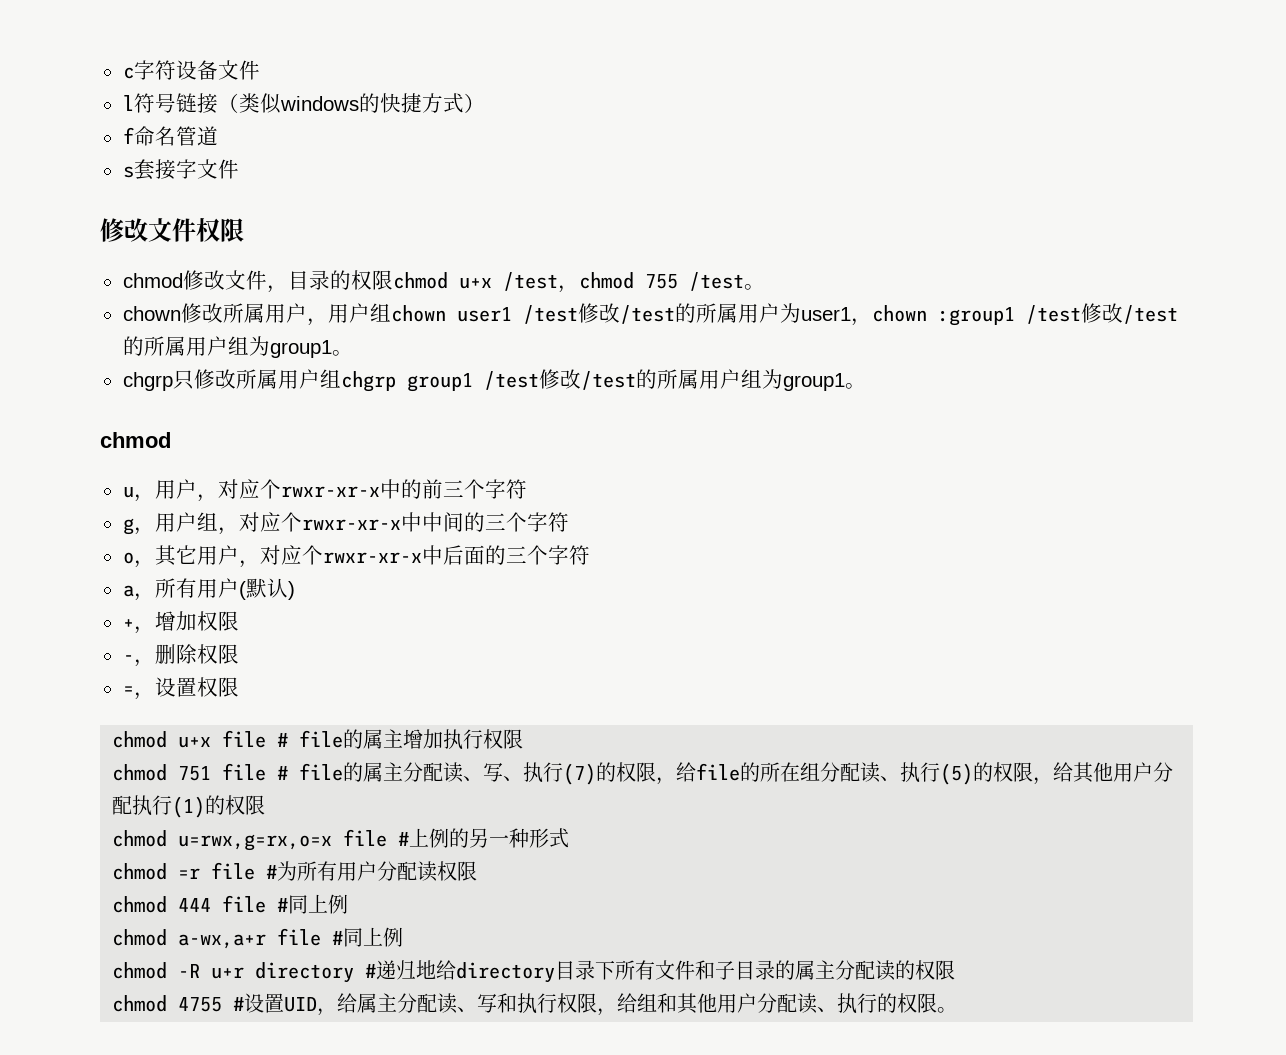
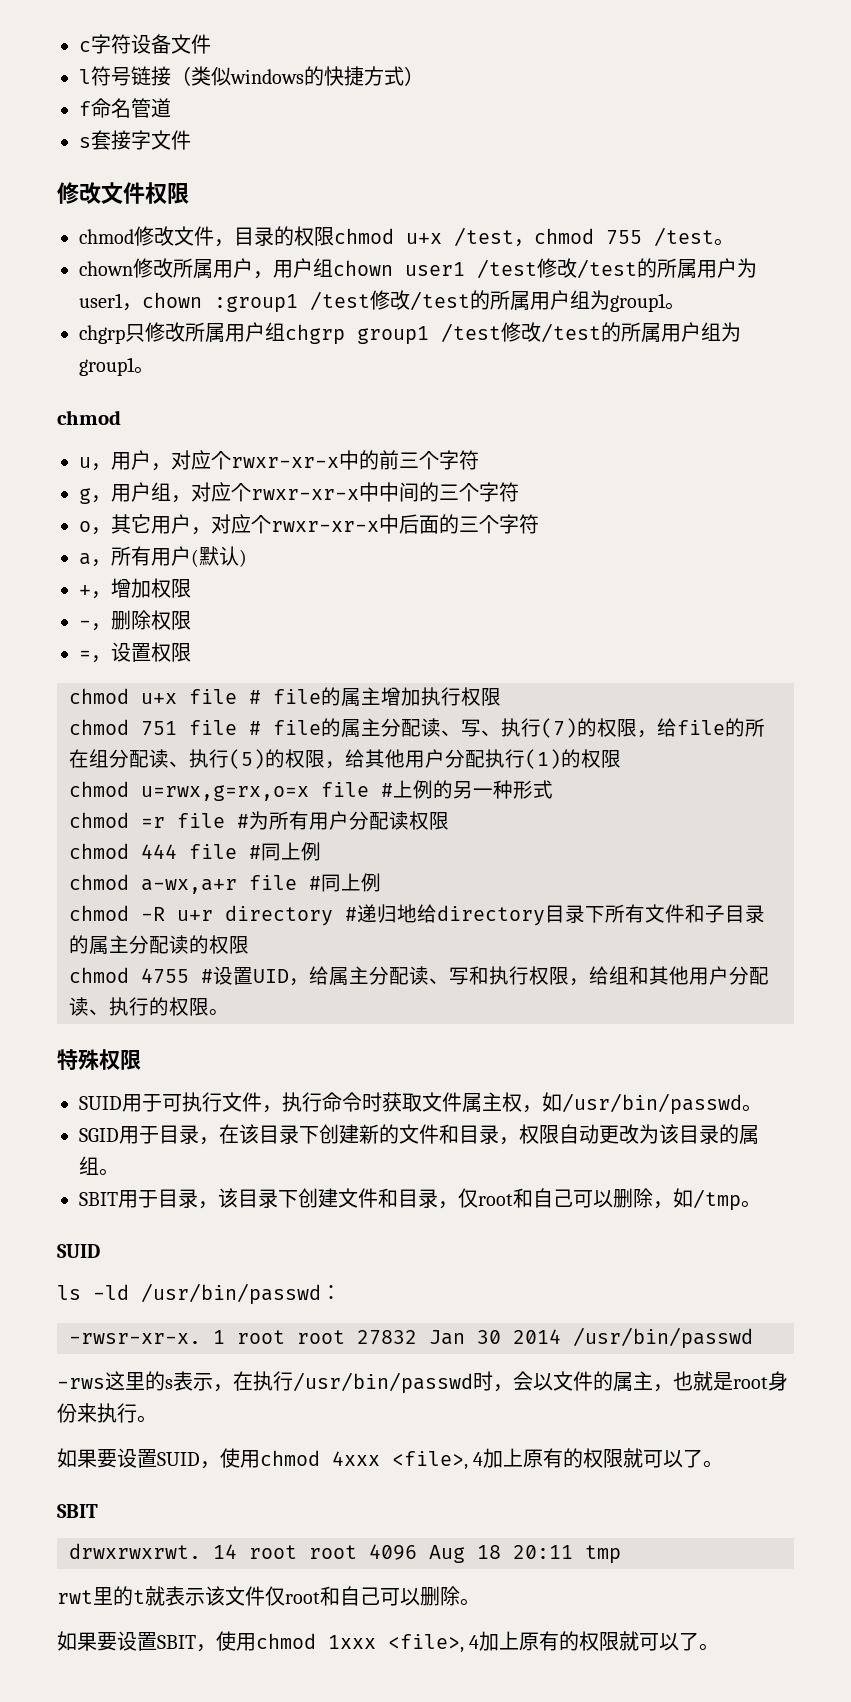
+ 特殊权限
+ SUID用于可执行文件，执行命令时获取文件属主权，如/usr/bin/passwd。
+ SGID用于目录，在该目录下创建新的文件和目录，权限自动更改为该目录的属组。
+ SBIT用于目录，该目录下创建文件和目录，仅root和自己可以删除，如/tmp。
+ SUID
+ ls -ld /usr/bin/passwd：
+ -rwsr-xr-x. 1 root root 27832 Jan 30 2014 /usr/bin/passwd
+ -rws这里的s表示，在执行/usr/bin/passwd时，会以文件的属主，也就是root身份来执行。
+ 如果要设置SUID，使用chmod 4xxx <file>, 4加上原有的权限就可以了。
+ SBIT
+ drwxrwxrwt. 14 root root 4096 Aug 18 20:11 tmp
+ rwt里的t就表示该文件仅root和自己可以删除。
+ 如果要设置SBIT，使用chmod 1xxx <file>, 4加上原有的权限就可以了。

